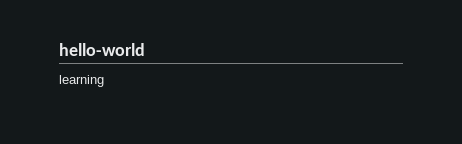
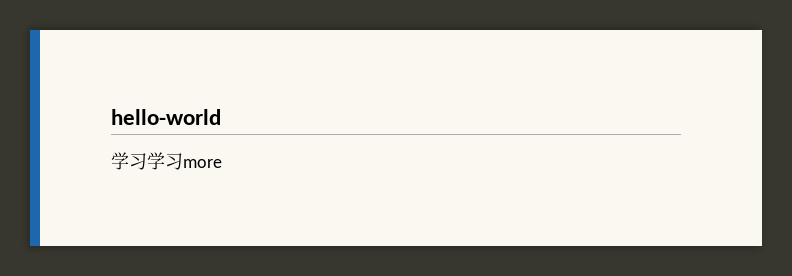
- learning
+ 学习学习more

